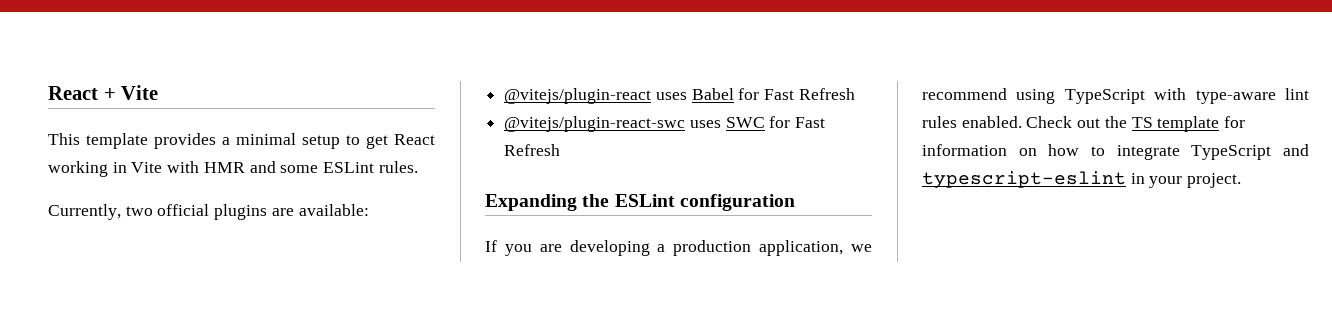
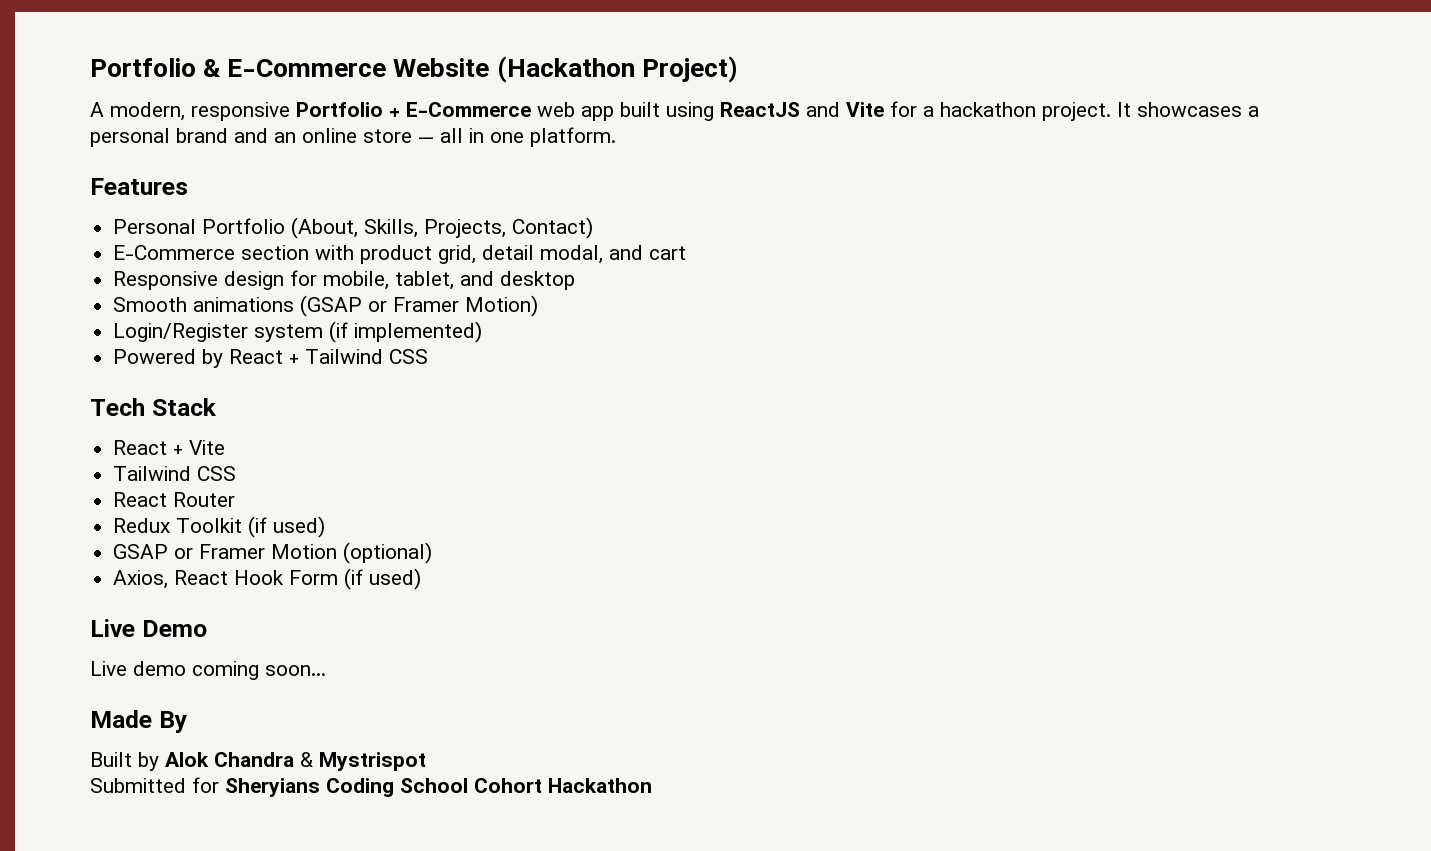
+ Portfolio & E-Commerce Website (Hackathon Project)
+ A modern, responsive Portfolio + E-Commerce web app built using ReactJS and Vite for a hackathon project. It showcases a personal brand and an online store — all in one platform.
+ Features
+ Personal Portfolio (About, Skills, Projects, Contact)
+ E-Commerce section with product grid, detail modal, and cart
+ Responsive design for mobile, tablet, and desktop
+ Smooth animations (GSAP or Framer Motion)
+ Login/Register system (if implemented)
+ Powered by React + Tailwind CSS
+ Tech Stack
  React + Vite
- This template provides a minimal setup to get React working in Vite with HMR and some ESLint rules.
- Currently, two official plugins are available:
- @vitejs/plugin-react uses Babel for Fast Refresh
- @vitejs/plugin-react-swc uses SWC for Fast Refresh
- Expanding the ESLint configuration
- If you are developing a production application, we recommend using TypeScript with type-aware lint rules enabled. Check out the TS template for information on how to integrate TypeScript and typescript-eslint in your project.
+ Tailwind CSS
+ React Router
+ Redux Toolkit (if used)
+ GSAP or Framer Motion (optional)
+ Axios, React Hook Form (if used)
+ Live Demo
+ Live demo coming soon...
+ Made By
+ Built by Alok Chandra & Mystrispot
+ Submitted for Sheryians Coding School Cohort Hackathon

